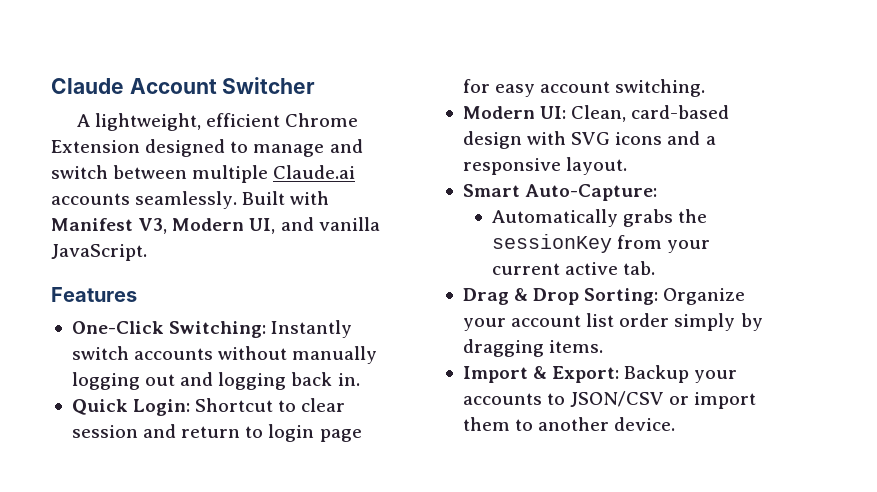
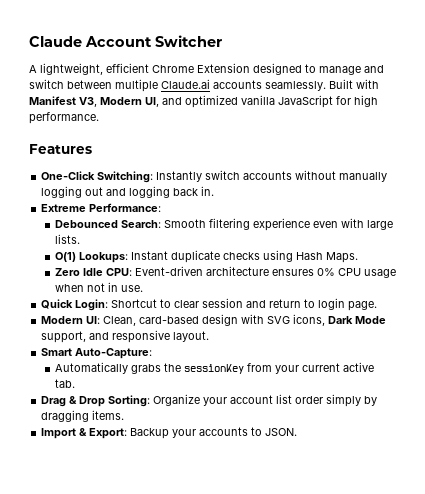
- Built with Manifest V3, Modern UI, and vanilla JavaScript.
+ Built with Manifest V3, Modern UI, and optimized vanilla JavaScript for high performance.
+ Extreme Performance:
+ Debounced Search: Smooth filtering experience even with large lists.
+ O(1) Lookups: Instant duplicate checks using Hash Maps.
+ Zero Idle CPU: Event-driven architecture ensures 0% CPU usage when not in use.
- Quick Login: Shortcut to clear session and return to login page for easy account switching.
+ Quick Login: Shortcut to clear session and return to login page.
- Modern UI: Clean, card-based design with SVG icons and a responsive layout.
+ Modern UI: Clean, card-based design with SVG icons, Dark Mode support, and responsive layout.
- Import & Export: Backup your accounts to JSON/CSV or import them to another device.
+ Import & Export: Backup your accounts to JSON.

